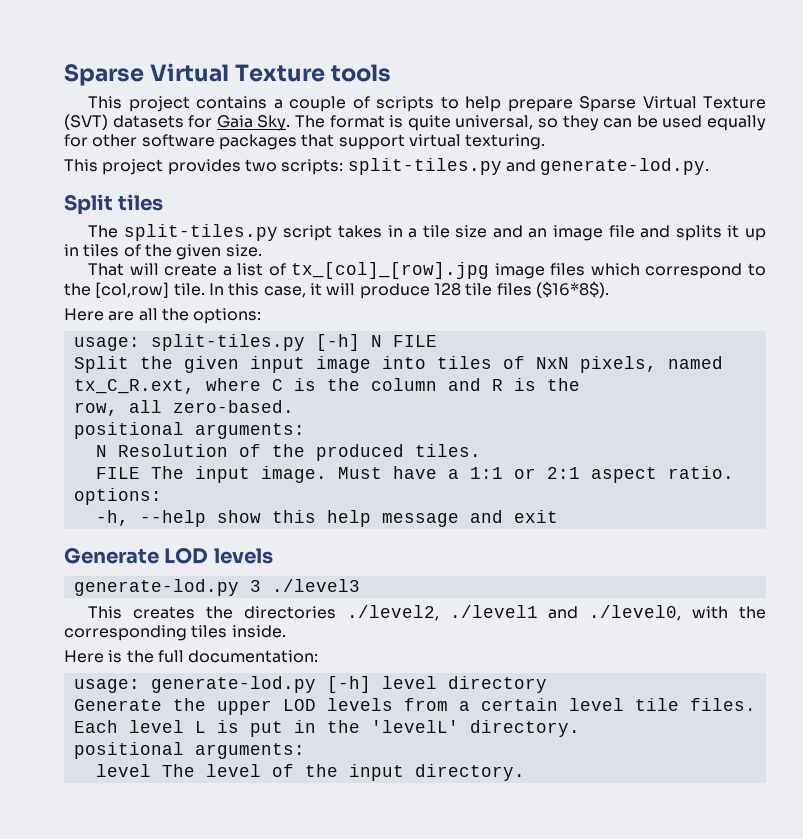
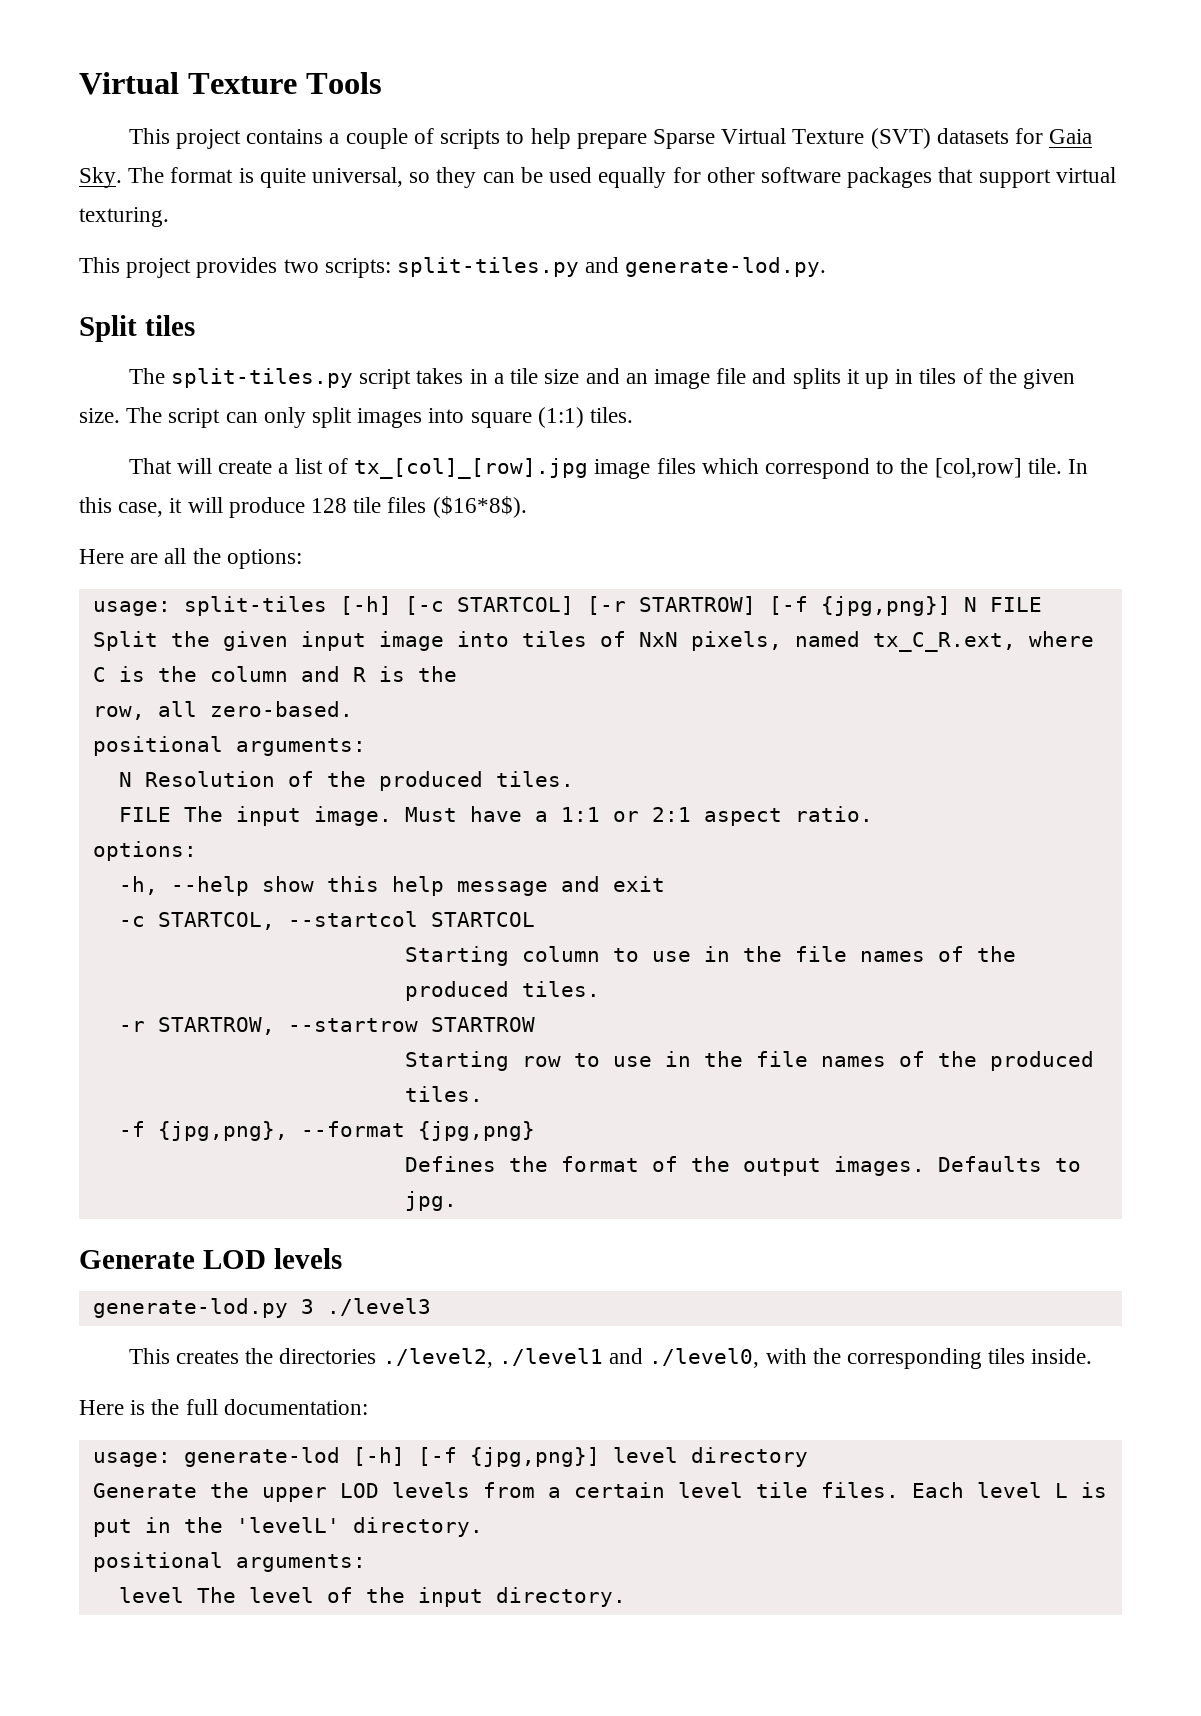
- Sparse Virtual Texture tools
+ Virtual Texture Tools
+ The script can only split images into square (1:1) tiles.
- usage: split-tiles.py [-h] N FILE
+ usage: split-tiles [-h] [-c STARTCOL] [-r STARTROW] [-f {jpg,png}] N FILE
+ -c STARTCOL, --startcol STARTCOL
+ Starting column to use in the file names of the produced tiles.
+ -r STARTROW, --startrow STARTROW
+ Starting row to use in the file names of the produced tiles.
+ -f {jpg,png}, --format {jpg,png}
+ Defines the format of the output images. Defaults to jpg.
- usage: generate-lod.py [-h] level directory
+ usage: generate-lod [-h] [-f {jpg,png}] level directory

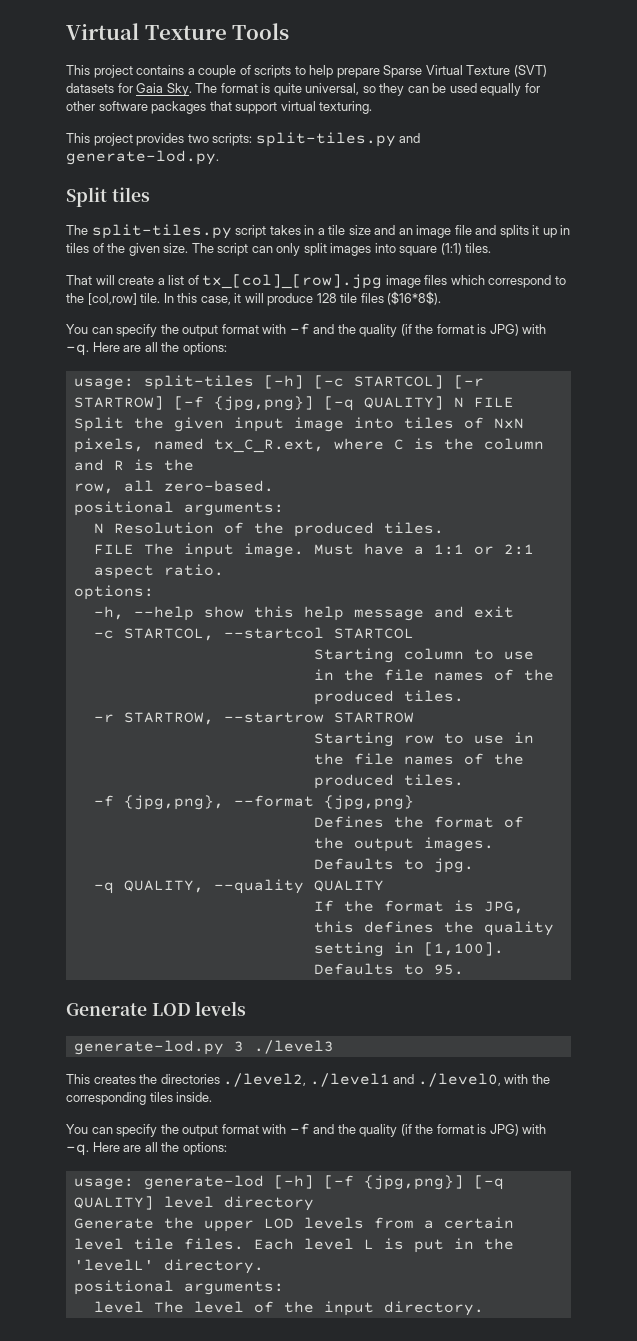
  In this case, it will produce 128 tile files ($16*8$).
- Here are all the options:
+ You can specify the output format with -f and the quality (if the format is JPG) with -q. Here are all the options:
- usage: split-tiles [-h] [-c STARTCOL] [-r STARTROW] [-f {jpg,png}] N FILE
+ usage: split-tiles [-h] [-c STARTCOL] [-r STARTROW] [-f {jpg,png}] [-q QUALITY] N FILE
+ -q QUALITY, --quality QUALITY
+ If the format is JPG, this defines the quality setting in [1,100]. Defaults to 95.
  This creates the directories ./level2, ./level1 and ./level0, with the corresponding tiles inside.
- Here is the full documentation:
+ You can specify the output format with -f and the quality (if the format is JPG) with -q. Here are all the options:
- usage: generate-lod [-h] [-f {jpg,png}] level directory
+ usage: generate-lod [-h] [-f {jpg,png}] [-q QUALITY] level directory

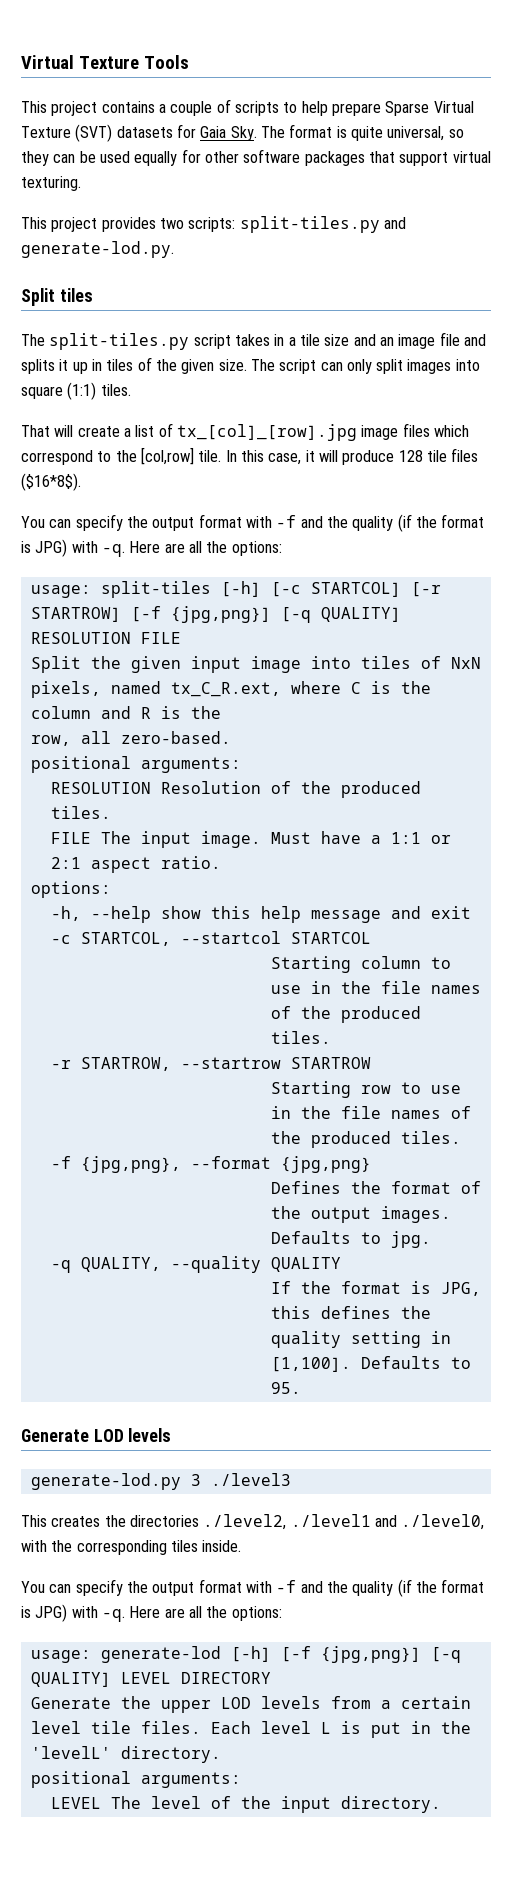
- usage: split-tiles [-h] [-c STARTCOL] [-r STARTROW] [-f {jpg,png}] [-q QUALITY] N FILE
+ usage: split-tiles [-h] [-c STARTCOL] [-r STARTROW] [-f {jpg,png}] [-q QUALITY] RESOLUTION FILE
- N Resolution of the produced tiles.
+ RESOLUTION Resolution of the produced tiles.
- usage: generate-lod [-h] [-f {jpg,png}] [-q QUALITY] level directory
+ usage: generate-lod [-h] [-f {jpg,png}] [-q QUALITY] LEVEL DIRECTORY
- level The level of the input directory.
+ LEVEL The level of the input directory.

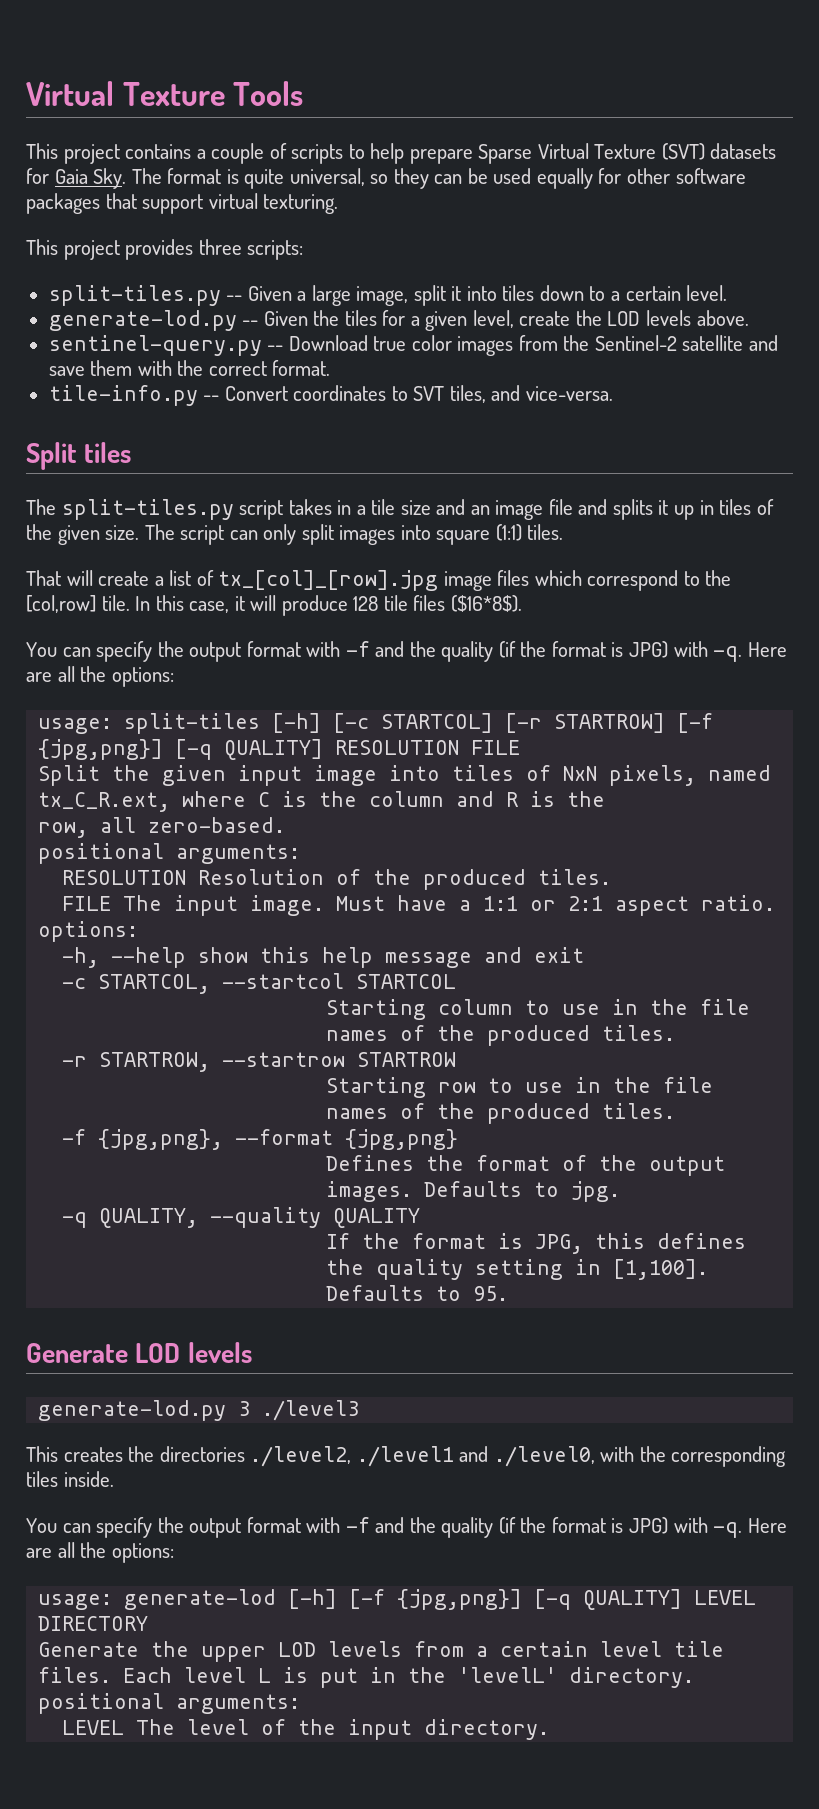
- This project provides two scripts: split-tiles.py and generate-lod.py.
+ This project provides three scripts:
+ split-tiles.py -- Given a large image, split it into tiles down to a certain level.
+ generate-lod.py -- Given the tiles for a given level, create the LOD levels above.
+ sentinel-query.py -- Download true color images from the Sentinel-2 satellite and save them with the correct format.
+ tile-info.py -- Convert coordinates to SVT tiles, and vice-versa.

